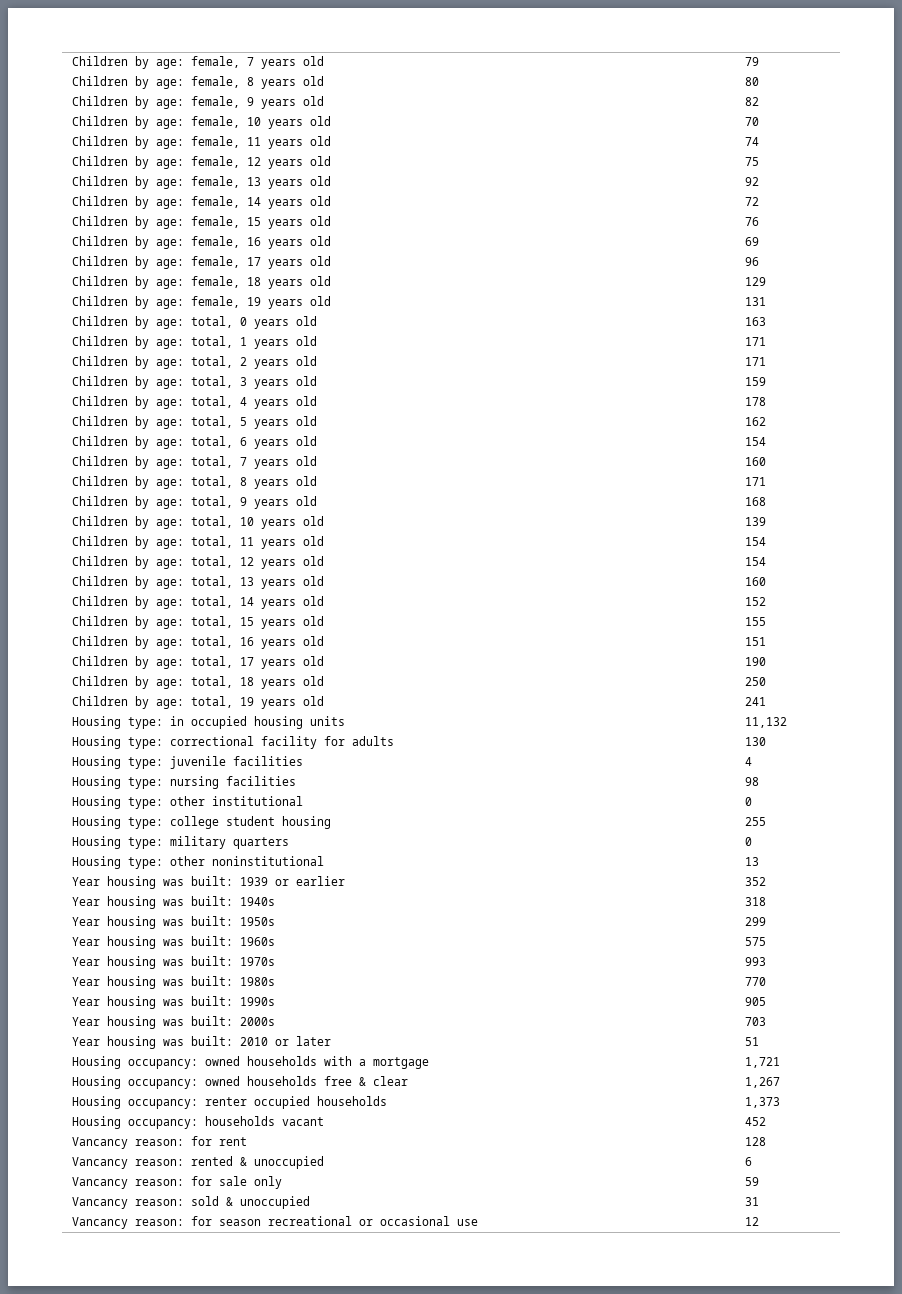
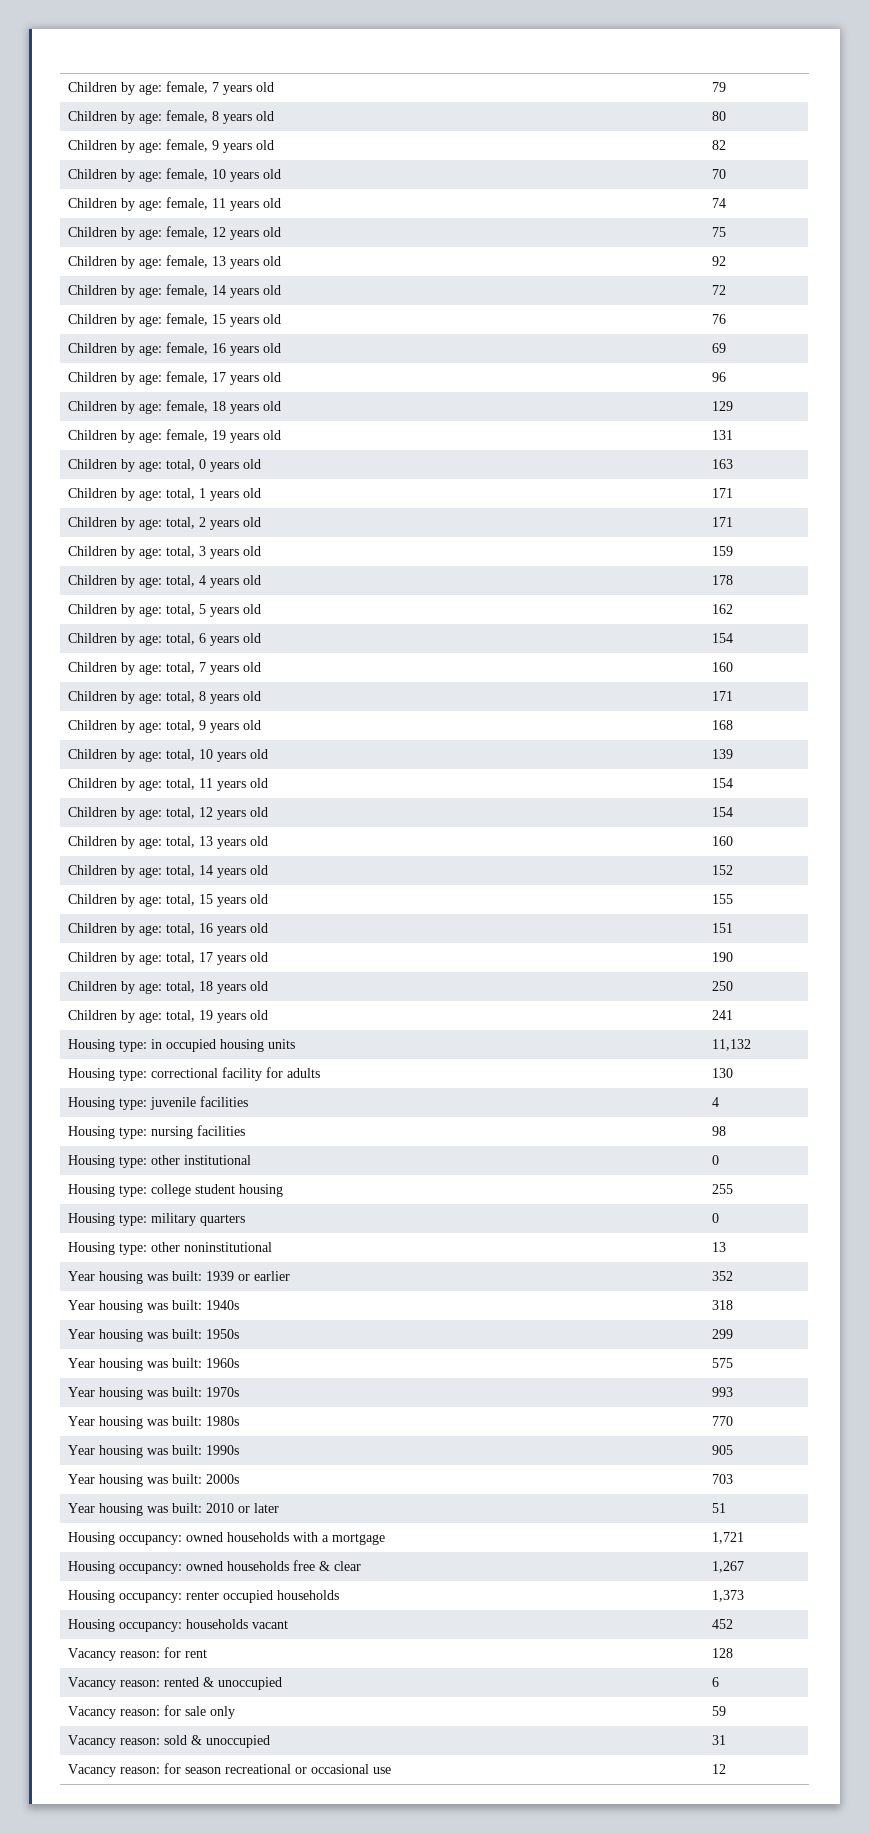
- Vancancy reason: for rent | 128
+ Vacancy reason: for rent | 128
- Vancancy reason: rented & unoccupied | 6
+ Vacancy reason: rented & unoccupied | 6
- Vancancy reason: for sale only | 59
+ Vacancy reason: for sale only | 59
- Vancancy reason: sold & unoccupied | 31
+ Vacancy reason: sold & unoccupied | 31
- Vancancy reason: for season recreational or occasional use | 12
+ Vacancy reason: for season recreational or occasional use | 12

